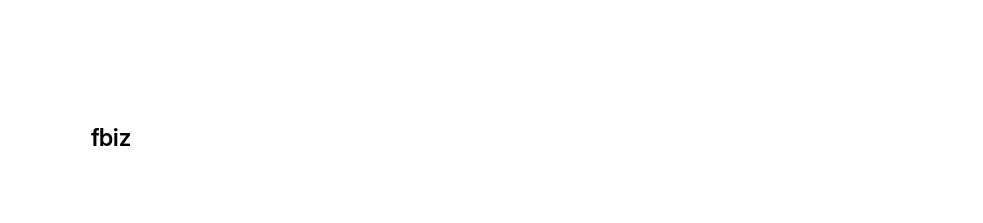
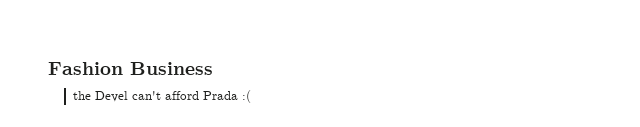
- fbiz
+ Fashion Business
+ the Devel can't afford Prada :(

